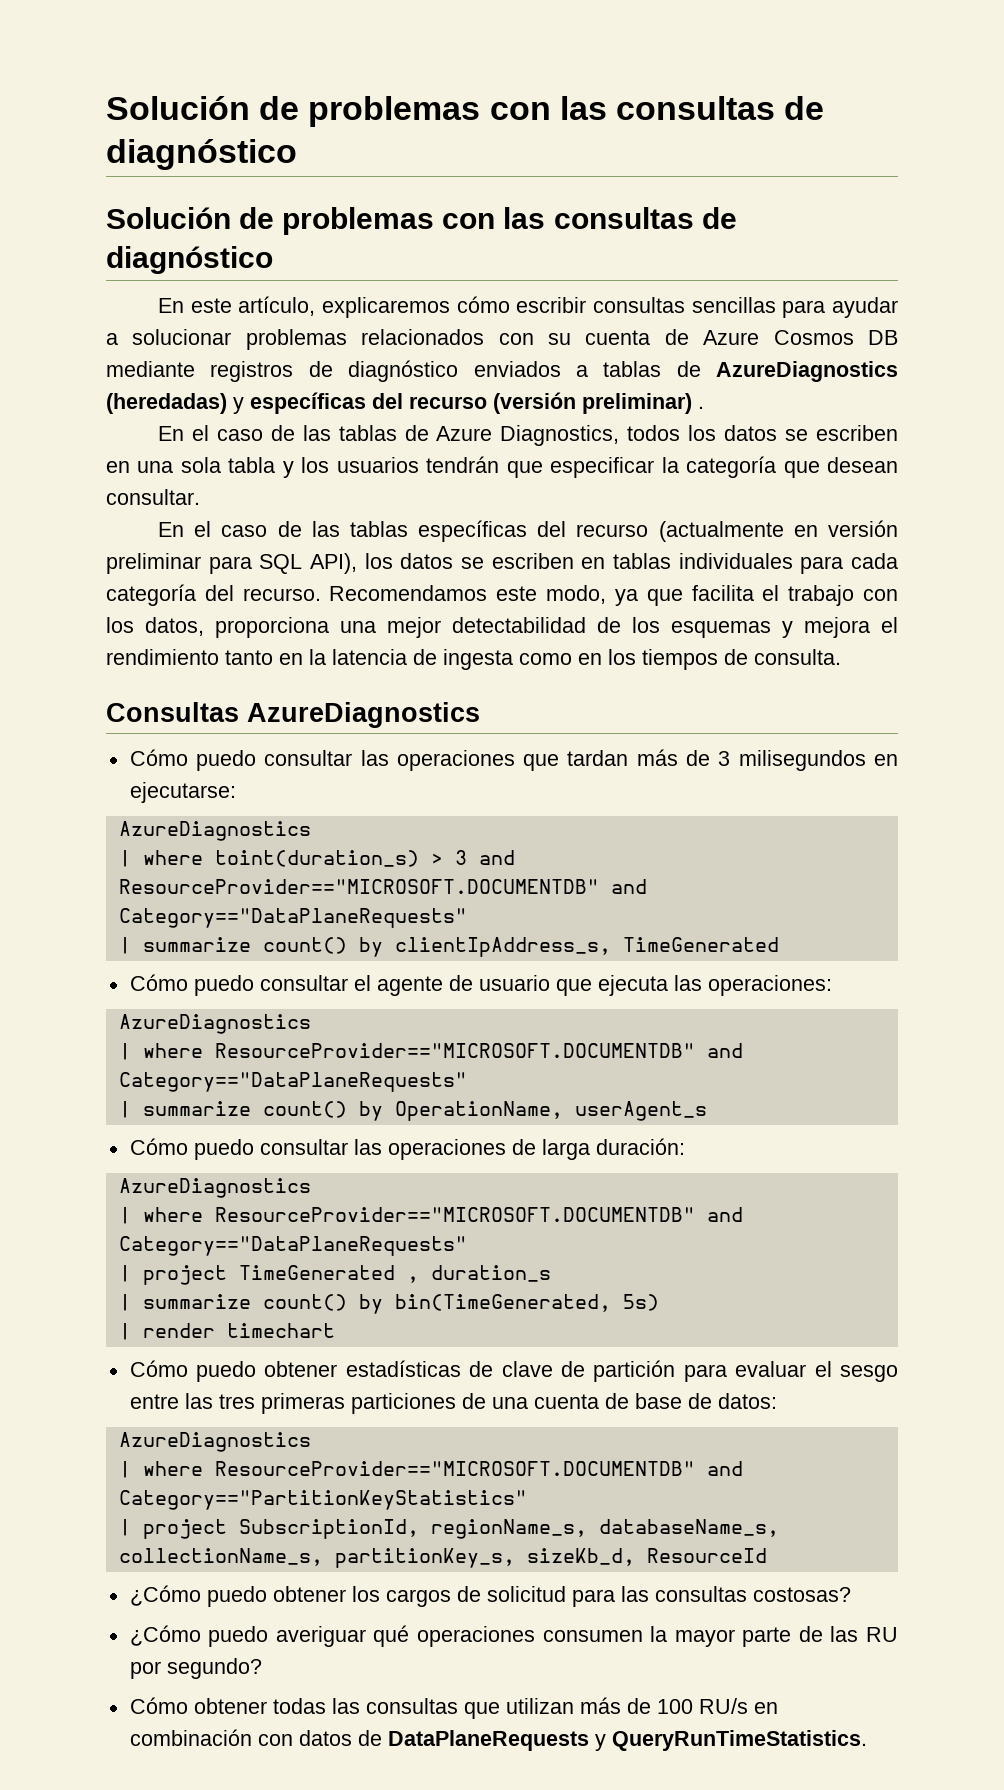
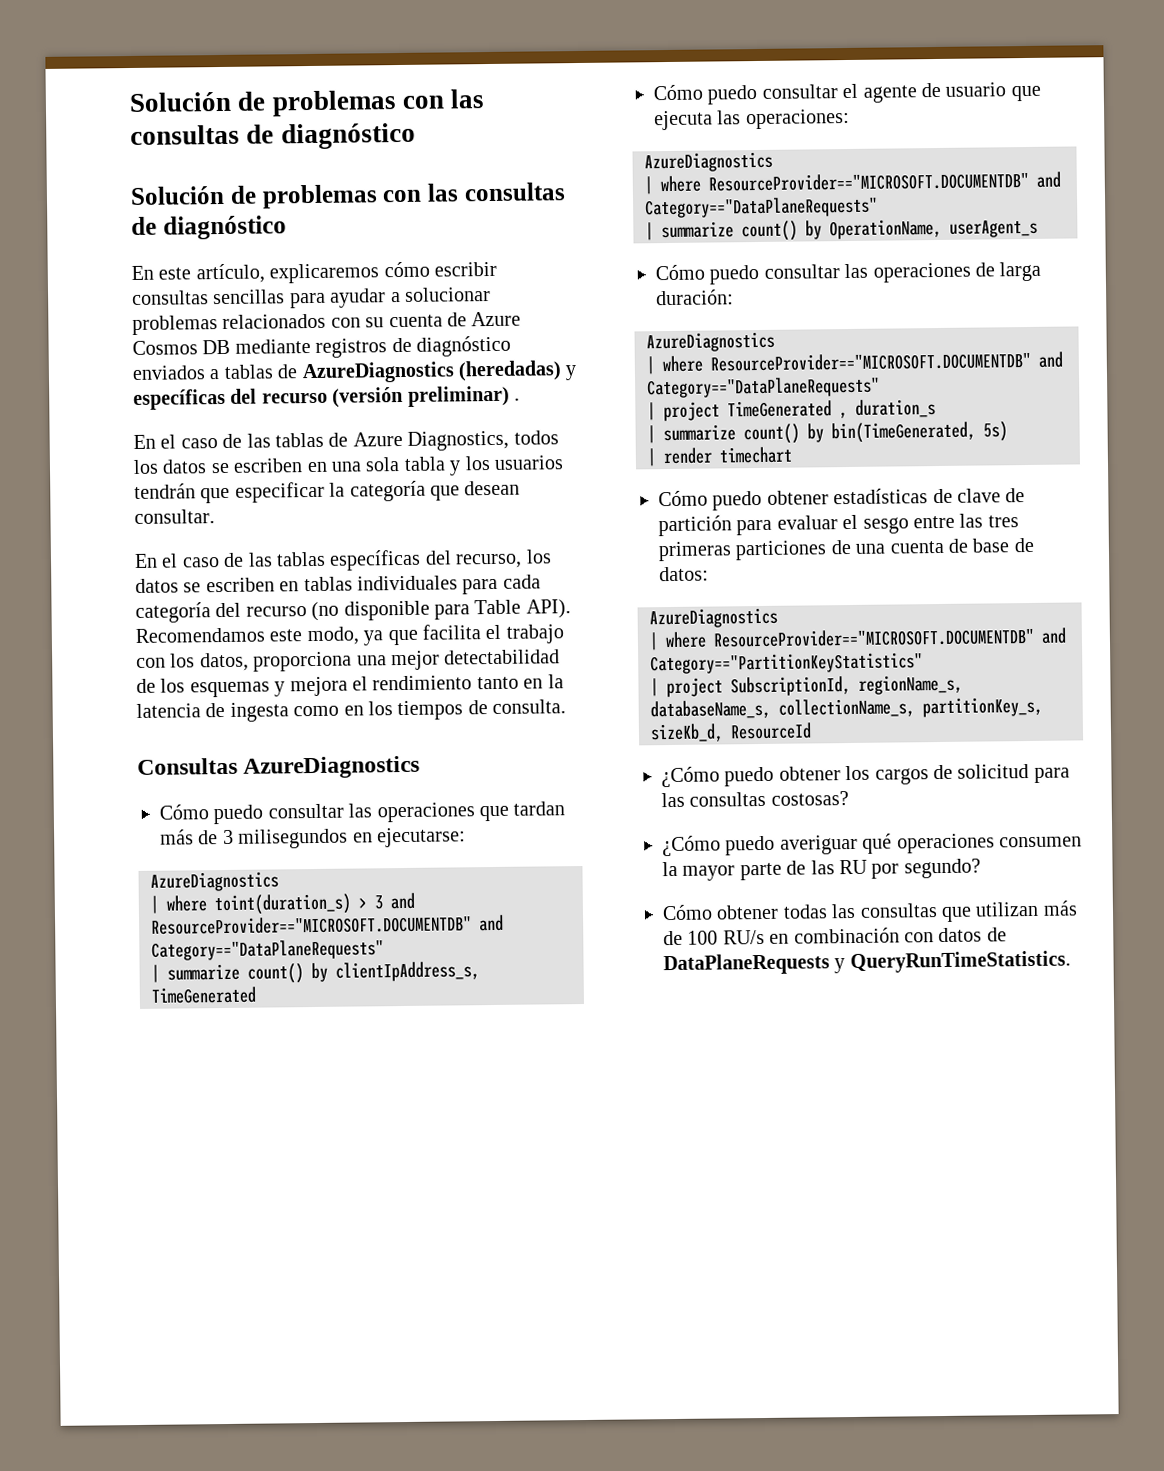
- En el caso de las tablas específicas del recurso (actualmente en versión preliminar para SQL API), los datos se escriben en tablas individuales para cada categoría del recurso.
+ En el caso de las tablas específicas del recurso, los datos se escriben en tablas individuales para cada categoría del recurso (no disponible para Table API).

